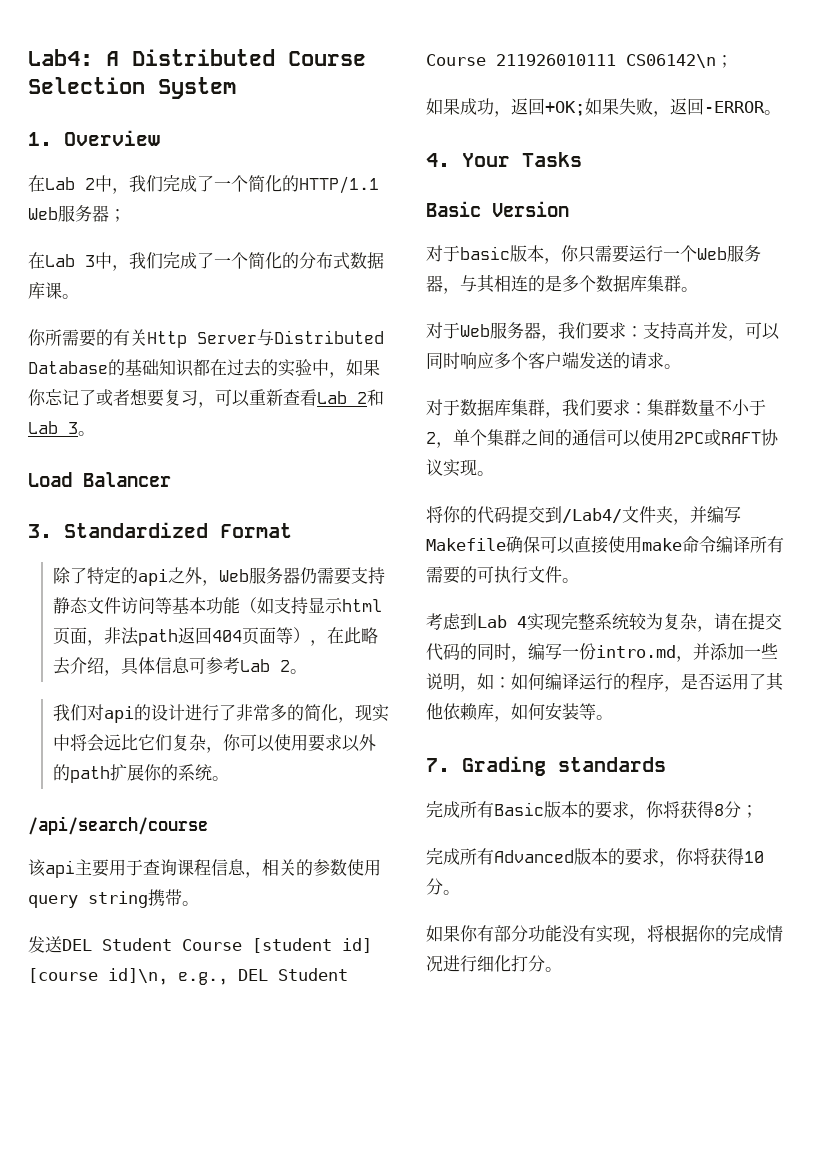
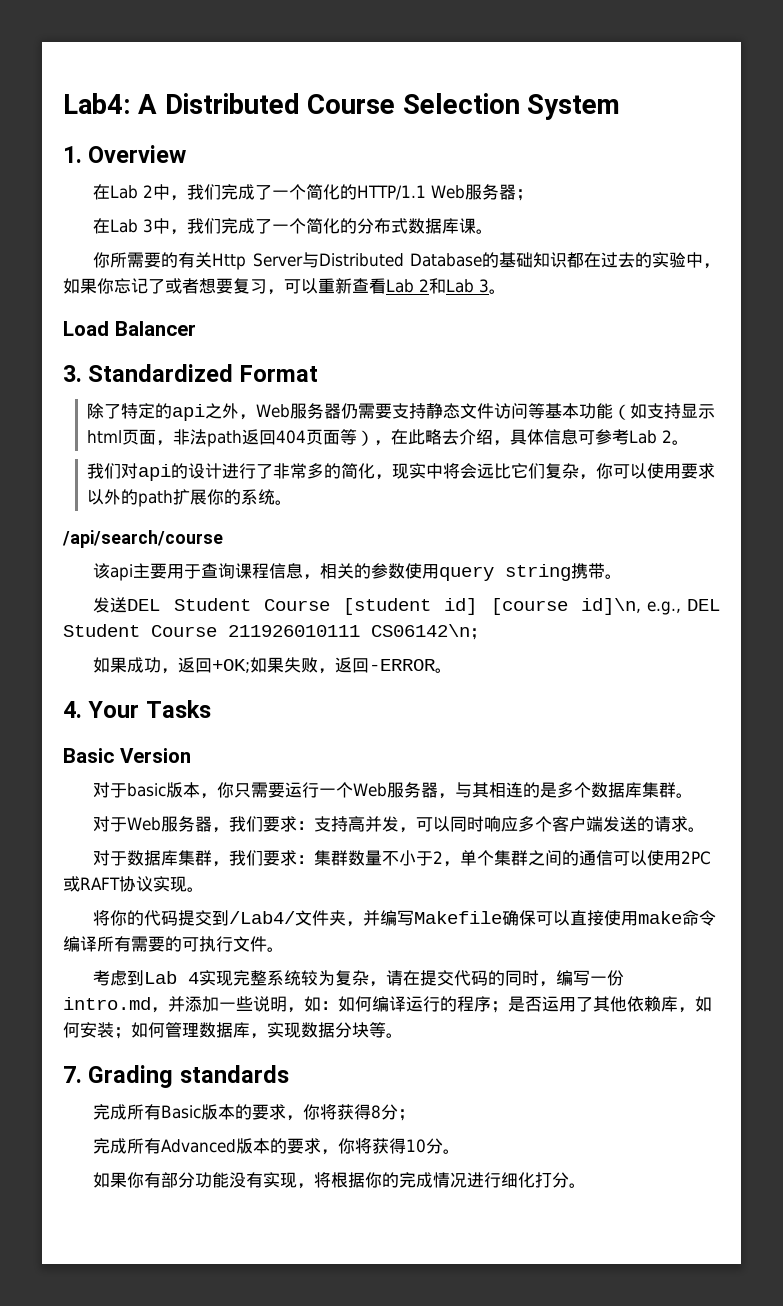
- 考虑到Lab 4实现完整系统较为复杂，请在提交代码的同时，编写一份intro.md，并添加一些说明，如：如何编译运行的程序，是否运用了其他依赖库，如何安装等。
+ 考虑到Lab 4实现完整系统较为复杂，请在提交代码的同时，编写一份intro.md，并添加一些说明，如：如何编译运行的程序；是否运用了其他依赖库，如何安装；如何管理数据库，实现数据分块等。

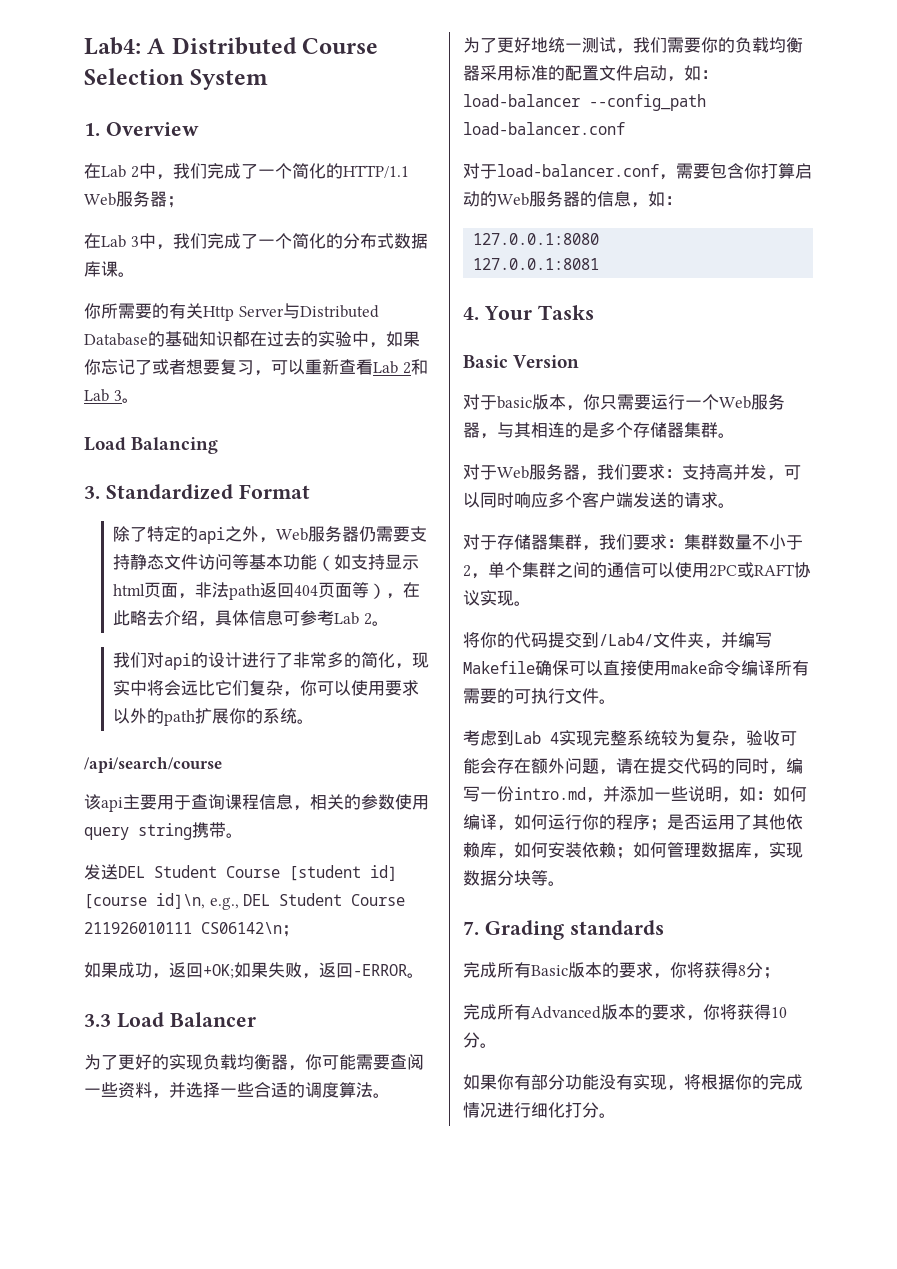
- Load Balancer
+ Load Balancing
+ 3.3 Load Balancer
+ 为了更好的实现负载均衡器，你可能需要查阅一些资料，并选择一些合适的调度算法。
+ 为了更好地统一测试，我们需要你的负载均衡器采用标准的配置文件启动，如：load-balancer --config_path load-balancer.conf
+ 对于load-balancer.conf，需要包含你打算启动的Web服务器的信息，如：
+ 127.0.0.1:8080
+ 127.0.0.1:8081
- 对于basic版本，你只需要运行一个Web服务器，与其相连的是多个数据库集群。
+ 对于basic版本，你只需要运行一个Web服务器，与其相连的是多个存储器集群。
- 对于数据库集群，我们要求：集群数量不小于2，单个集群之间的通信可以使用2PC或RAFT协议实现。
+ 对于存储器集群，我们要求：集群数量不小于2，单个集群之间的通信可以使用2PC或RAFT协议实现。
- 考虑到Lab 4实现完整系统较为复杂，请在提交代码的同时，编写一份intro.md，并添加一些说明，如：如何编译运行的程序；是否运用了其他依赖库，如何安装；如何管理数据库，实现数据分块等。
+ 考虑到Lab 4实现完整系统较为复杂，验收可能会存在额外问题，请在提交代码的同时，编写一份intro.md，并添加一些说明，如：如何编译，如何运行你的程序；是否运用了其他依赖库，如何安装依赖；如何管理数据库，实现数据分块等。

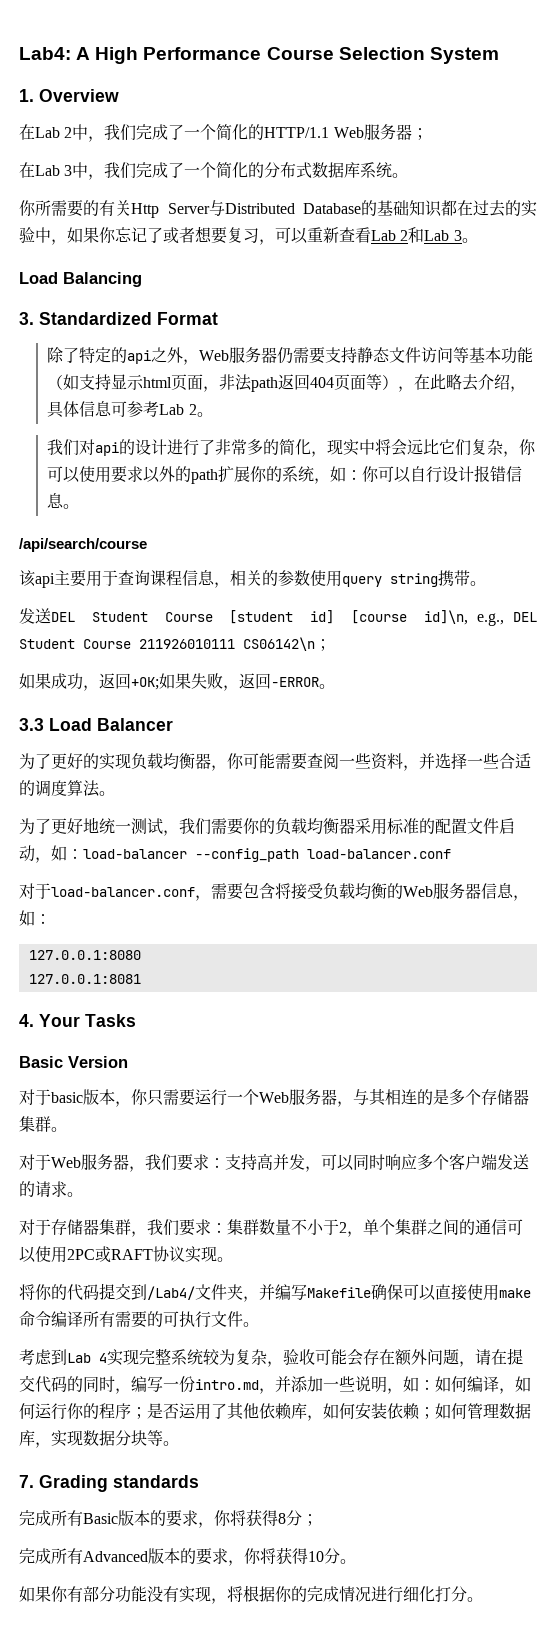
- Lab4: A Distributed Course Selection System
+ Lab4: A High Performance Course Selection System
- 在Lab 3中，我们完成了一个简化的分布式数据库课。
+ 在Lab 3中，我们完成了一个简化的分布式数据库系统。
- 我们对api的设计进行了非常多的简化，现实中将会远比它们复杂，你可以使用要求以外的path扩展你的系统。
+ 我们对api的设计进行了非常多的简化，现实中将会远比它们复杂，你可以使用要求以外的path扩展你的系统，如：你可以自行设计报错信息。
- 对于load-balancer.conf，需要包含你打算启动的Web服务器的信息，如：
+ 对于load-balancer.conf，需要包含将接受负载均衡的Web服务器信息，如：

